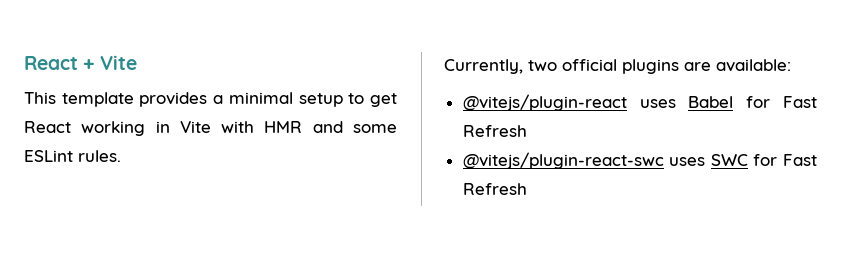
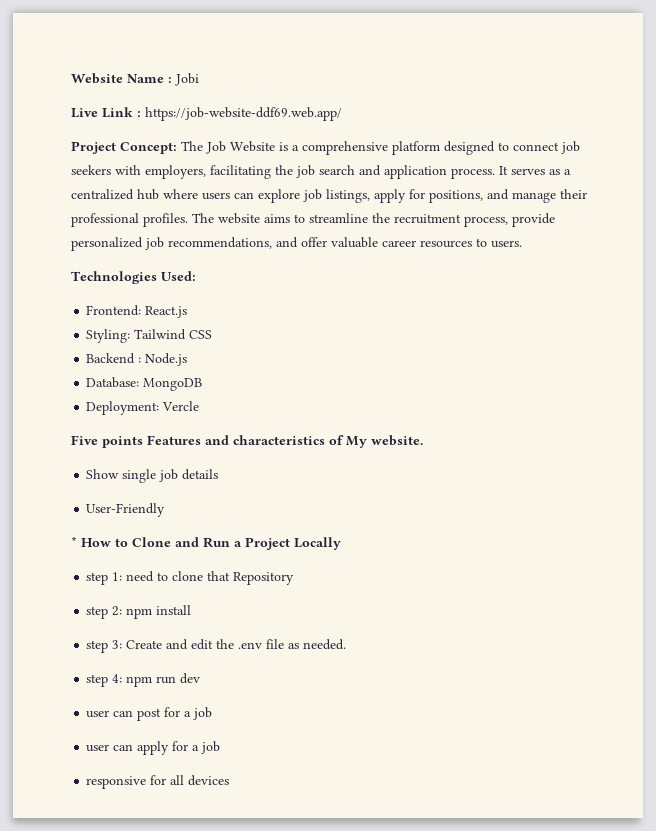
- React + Vite
- This template provides a minimal setup to get React working in Vite with HMR and some ESLint rules.
- Currently, two official plugins are available:
- @vitejs/plugin-react uses Babel for Fast Refresh
- @vitejs/plugin-react-swc uses SWC for Fast Refresh
+ Website Name : Jobi
+ Live Link : https://job-website-ddf69.web.app/
+ Project Concept: The Job Website is a comprehensive platform designed to connect job seekers with employers, facilitating the job search and application process. It serves as a centralized hub where users can explore job listings, apply for positions, and manage their professional profiles. The website aims to streamline the recruitment process, provide personalized job recommendations, and offer valuable career resources to users.
+ Technologies Used:
+ Frontend: React.js
+ Styling: Tailwind CSS
+ Backend : Node.js
+ Database: MongoDB
+ Deployment: Vercle
+ Five points Features and characteristics of My website.
+ Show single job details
+ User-Friendly
+ * How to Clone and Run a Project Locally
+ step 1: need to clone that Repository
+ step 2: npm install
+ step 3: Create and edit the .env file as needed.
+ step 4: npm run dev
+ user can post for a job
+ user can apply for a job
+ responsive for all devices

